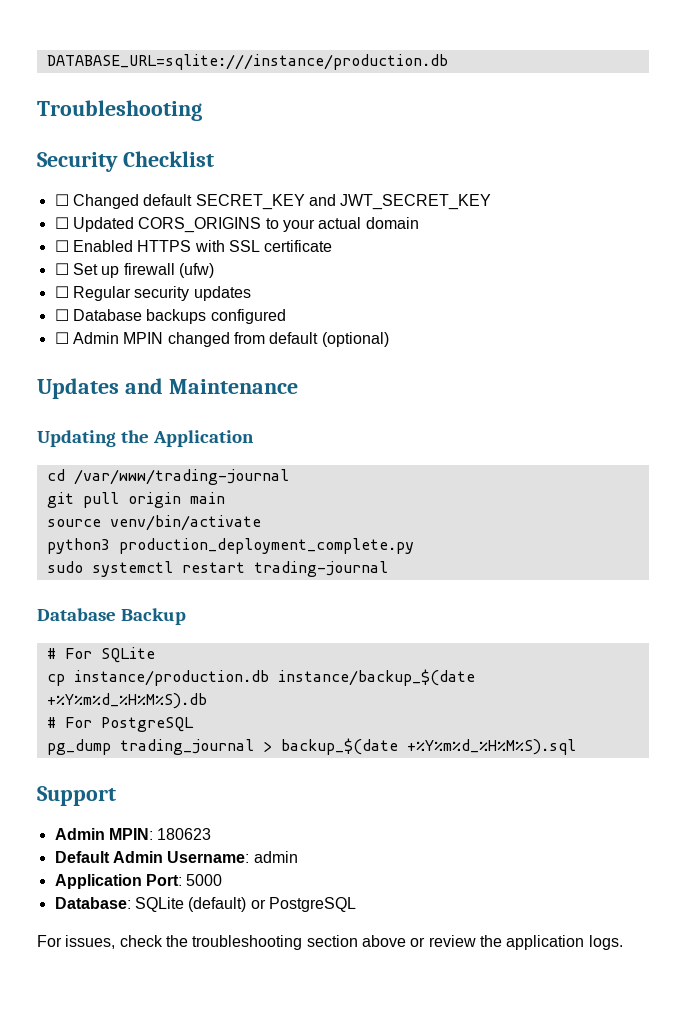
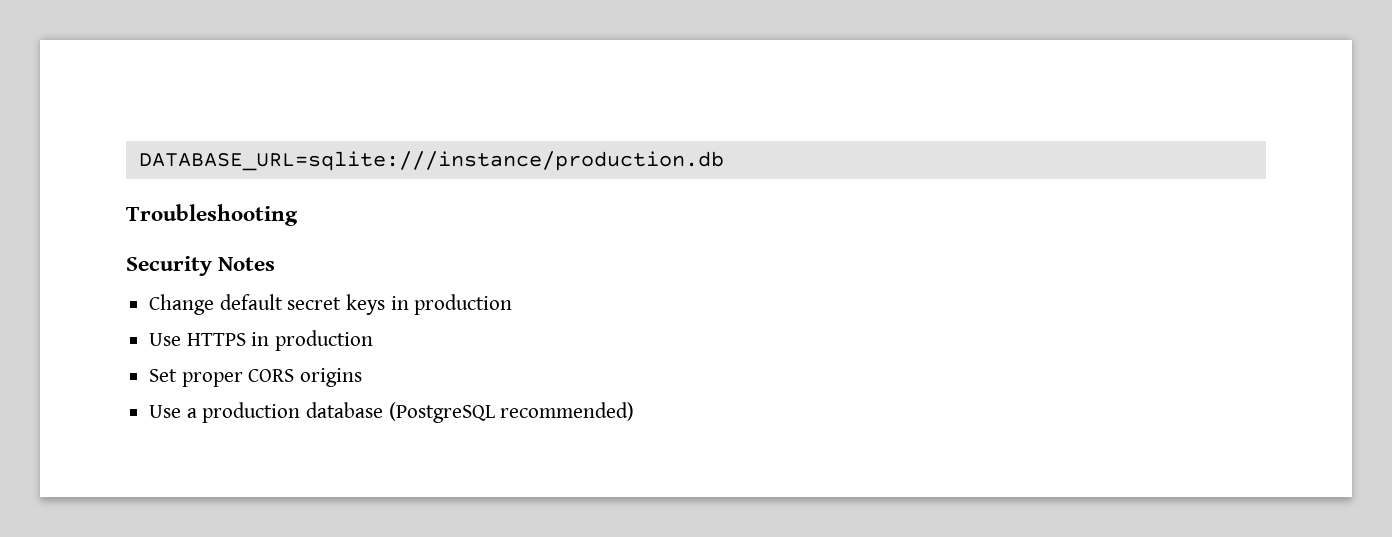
- Security Checklist
- ☐ Changed default SECRET_KEY and JWT_SECRET_KEY
- ☐ Updated CORS_ORIGINS to your actual domain
- ☐ Enabled HTTPS with SSL certificate
- ☐ Set up firewall (ufw)
- ☐ Regular security updates
- ☐ Database backups configured
- ☐ Admin MPIN changed from default (optional)
- Updates and Maintenance
- Updating the Application
- cd /var/www/trading-journal
- git pull origin main
- source venv/bin/activate
- python3 production_deployment_complete.py
- sudo systemctl restart trading-journal
- Database Backup
- # For SQLite
- cp instance/production.db instance/backup_$(date +%Y%m%d_%H%M%S).db
- # For PostgreSQL
- pg_dump trading_journal > backup_$(date +%Y%m%d_%H%M%S).sql
- Support
- Admin MPIN: 180623
- Default Admin Username: admin
- Application Port: 5000
- Database: SQLite (default) or PostgreSQL
- For issues, check the troubleshooting section above or review the application logs.
+ Security Notes
+ Change default secret keys in production
+ Use HTTPS in production
+ Set proper CORS origins
+ Use a production database (PostgreSQL recommended)

